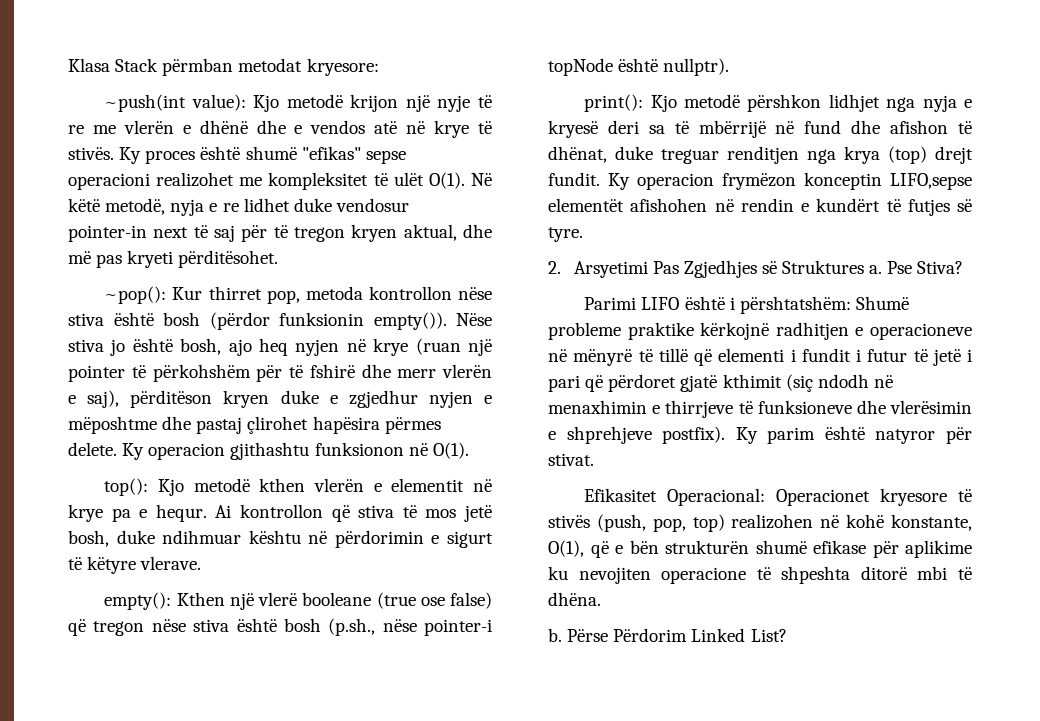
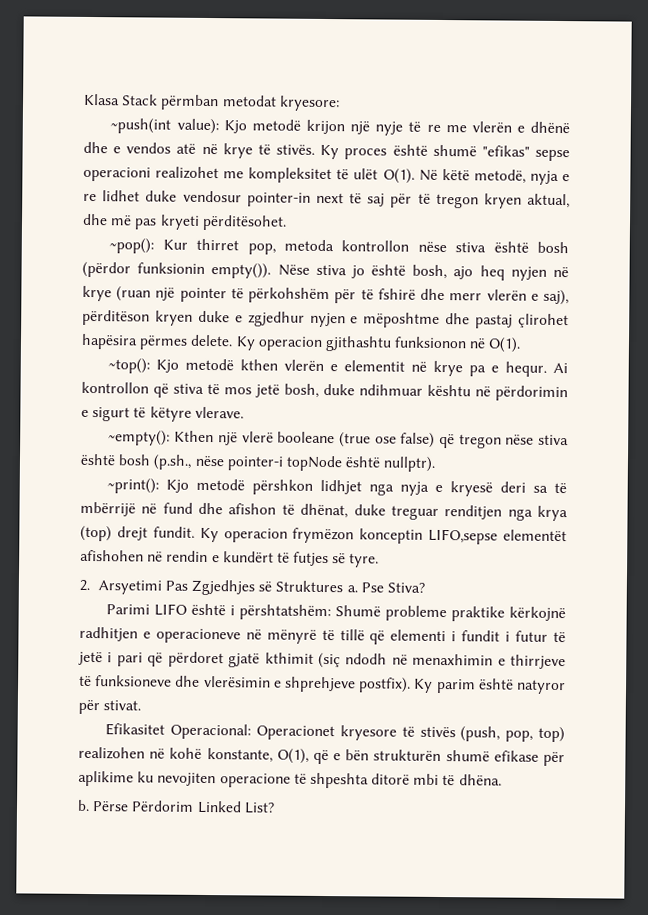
- top(): Kjo metodë kthen vlerën e elementit në krye pa e hequr.
+ ~top(): Kjo metodë kthen vlerën e elementit në krye pa e hequr.
- empty(): Kthen një vlerë booleane (true ose false) që tregon nëse stiva është bosh (p.sh., nëse pointer-i topNode është nullptr).
+ ~empty(): Kthen një vlerë booleane (true ose false) që tregon nëse stiva është bosh (p.sh., nëse pointer-i topNode është nullptr).
- print(): Kjo metodë përshkon lidhjet nga nyja e kryesë deri sa të mbërrijë në fund dhe afishon të dhënat, duke treguar renditjen nga krya (top) drejt fundit.
+ ~print(): Kjo metodë përshkon lidhjet nga nyja e kryesë deri sa të mbërrijë në fund dhe afishon të dhënat, duke treguar renditjen nga krya (top) drejt fundit.

